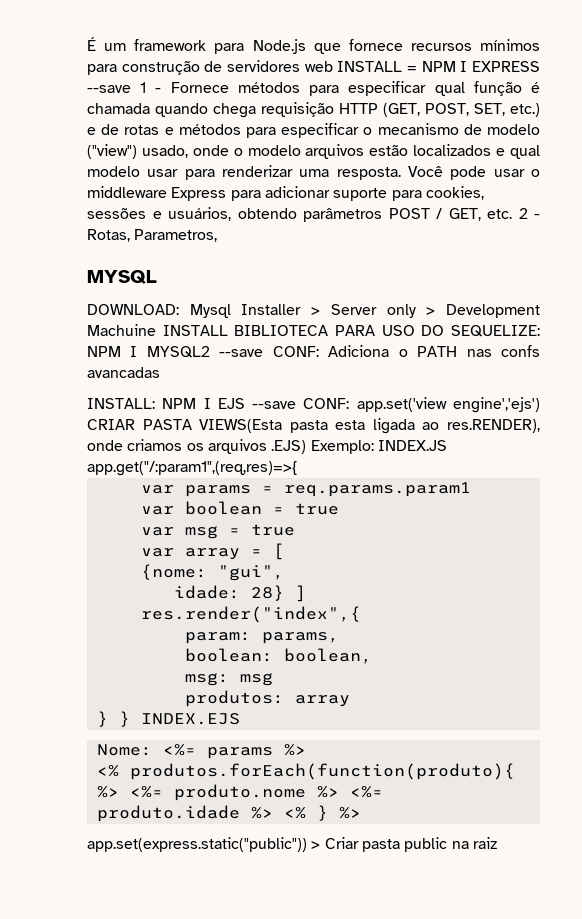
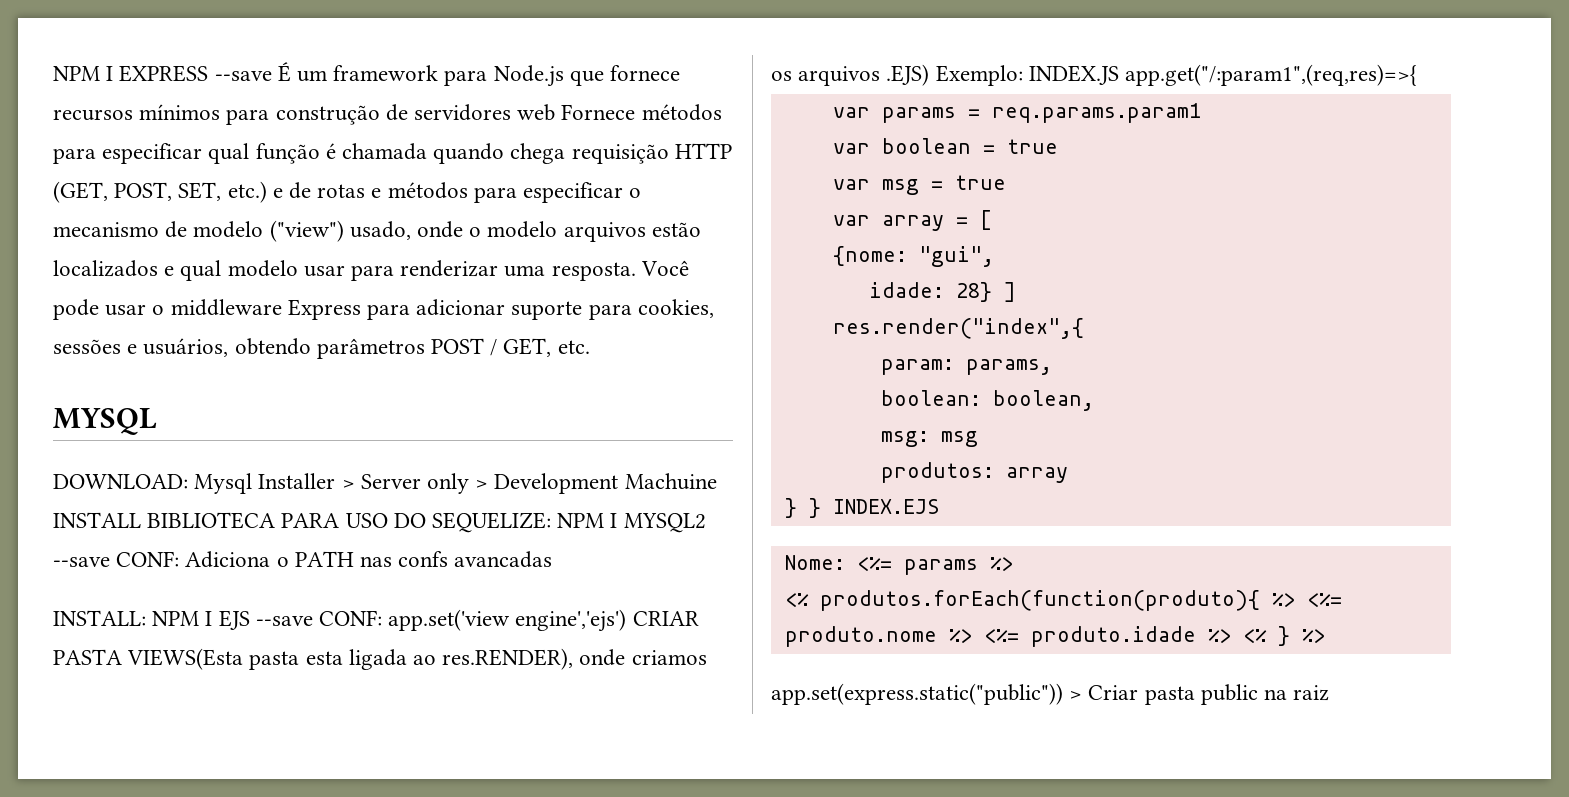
- É um framework para Node.js que fornece recursos mínimos para construção de servidores web INSTALL = NPM I EXPRESS --save 1 - Fornece métodos para especificar qual função é chamada quando chega requisição HTTP (GET, POST, SET, etc.) e de rotas e métodos para especificar o mecanismo de modelo ("view") usado, onde o modelo arquivos estão localizados e qual modelo usar para renderizar uma resposta.
+ NPM I EXPRESS --save É um framework para Node.js que fornece recursos mínimos para construção de servidores web Fornece métodos para especificar qual função é chamada quando chega requisição HTTP (GET, POST, SET, etc.) e de rotas e métodos para especificar o mecanismo de modelo ("view") usado, onde o modelo arquivos estão localizados e qual modelo usar para renderizar uma resposta.
- Você pode usar o middleware Express para adicionar suporte para cookies, sessões e usuários, obtendo parâmetros POST / GET, etc. 2 - Rotas, Parametros,
+ Você pode usar o middleware Express para adicionar suporte para cookies, sessões e usuários, obtendo parâmetros POST / GET, etc.

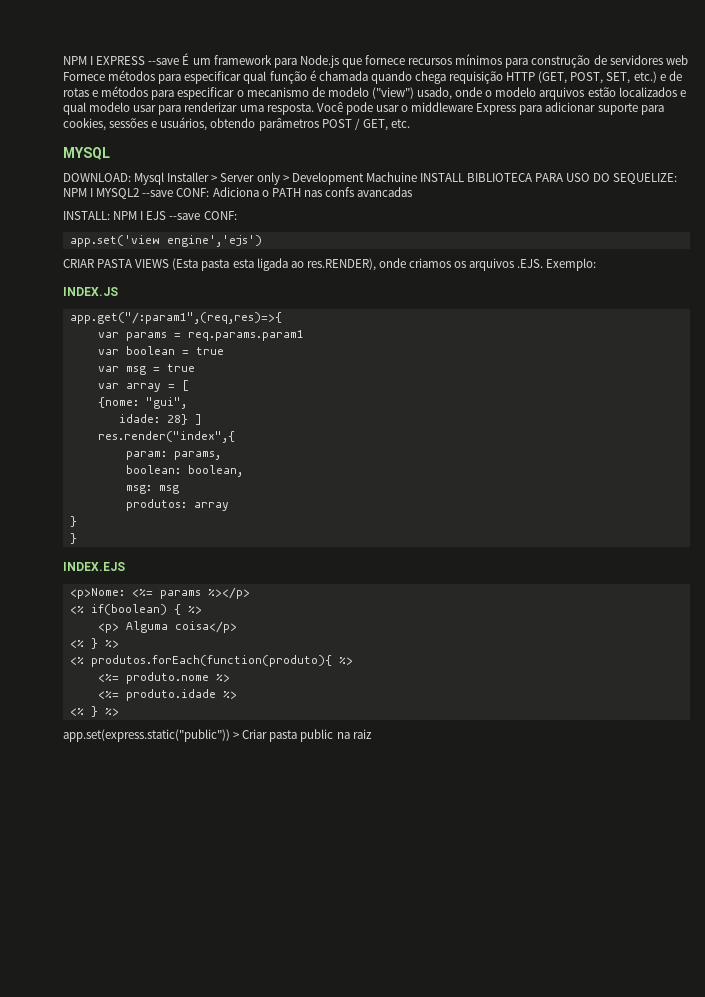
- INSTALL: NPM I EJS --save CONF: app.set('view engine','ejs') CRIAR PASTA VIEWS(Esta pasta esta ligada ao res.RENDER), onde criamos os arquivos .EJS) Exemplo: INDEX.JS app.get("/:param1",(req,res)=>{
+ INSTALL: NPM I EJS --save CONF:
+ app.set('view engine','ejs')
+ CRIAR PASTA VIEWS (Esta pasta esta ligada ao res.RENDER), onde criamos os arquivos .EJS. Exemplo:
+ INDEX.JS
+ app.get("/:param1",(req,res)=>{
  produtos: array
- } } INDEX.EJS
+ }
+ }
+ INDEX.EJS
- Nome: <%= params %>
+ <p>Nome: <%= params %></p>
+ <% if(boolean) { %>
+ <p> Alguma coisa</p>
+ <% } %>
- <% produtos.forEach(function(produto){ %> <%= produto.nome %> <%= produto.idade %> <% } %>
+ <% produtos.forEach(function(produto){ %>
+ <%= produto.nome %>
+ <%= produto.idade %>
+ <% } %>

